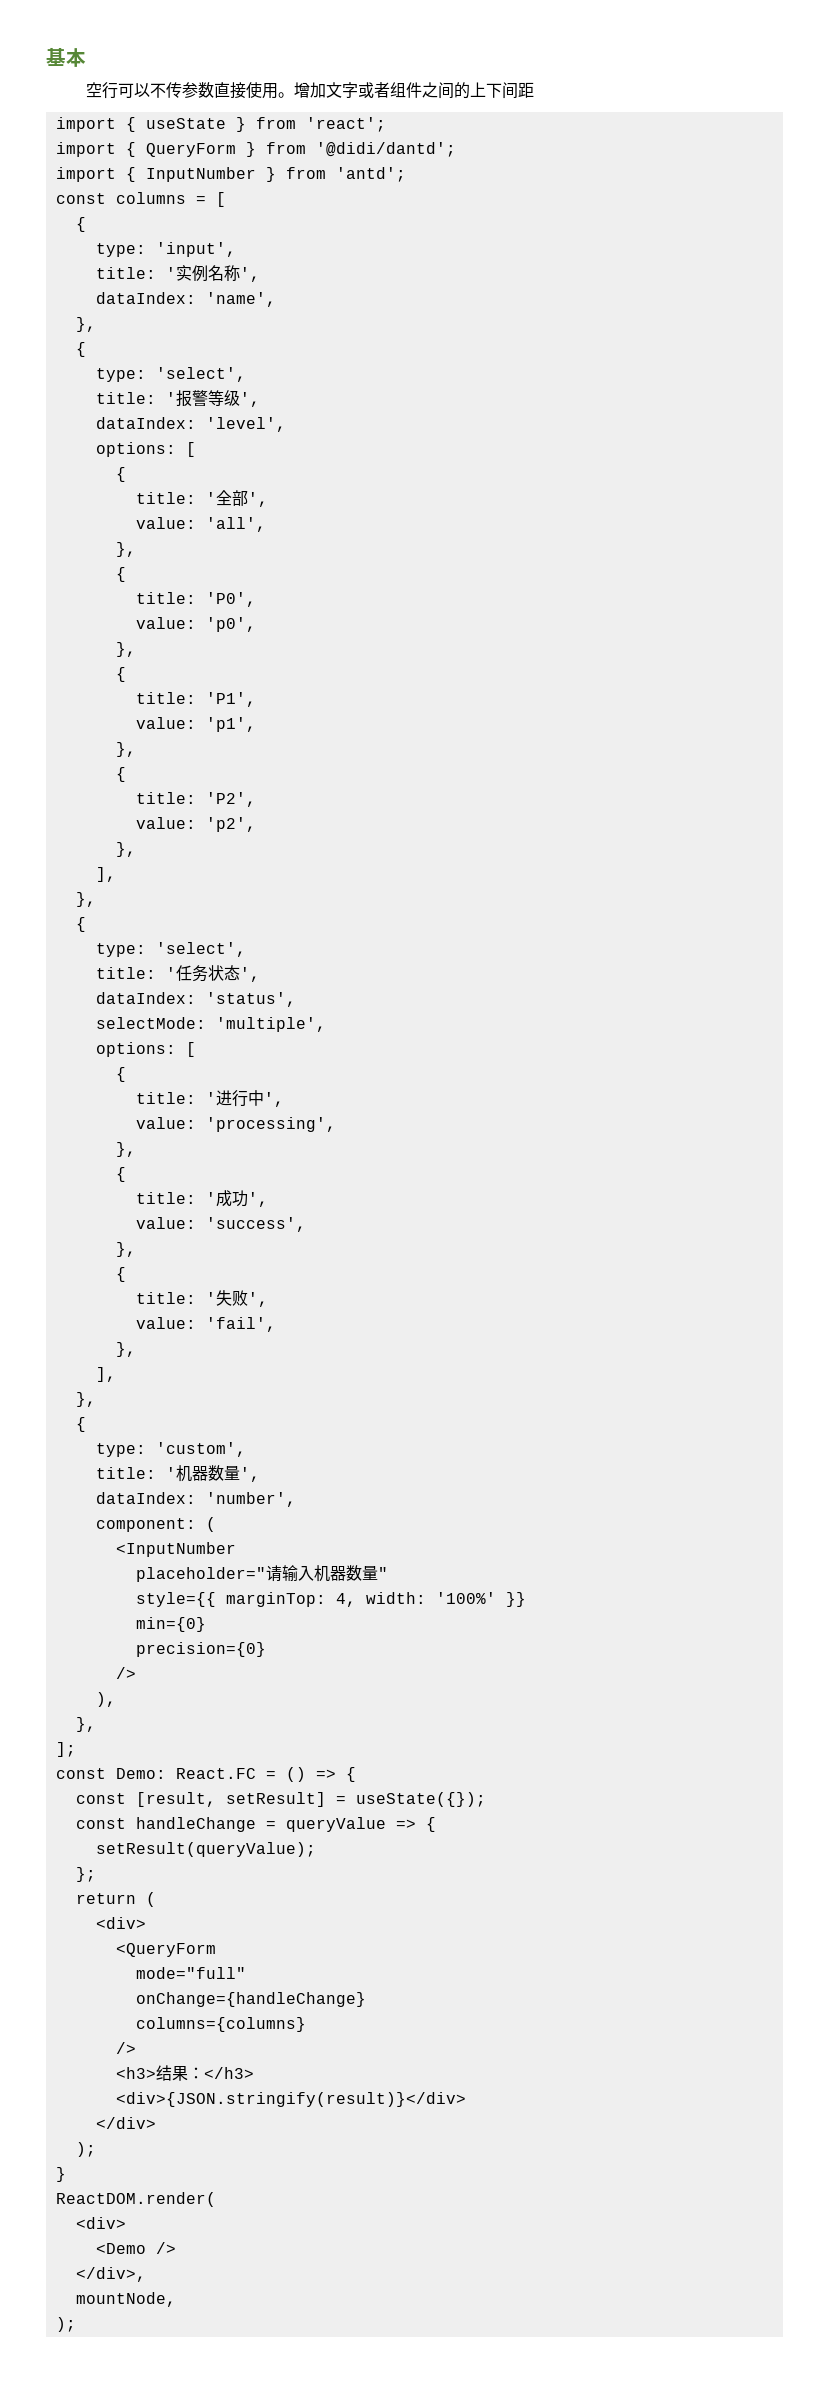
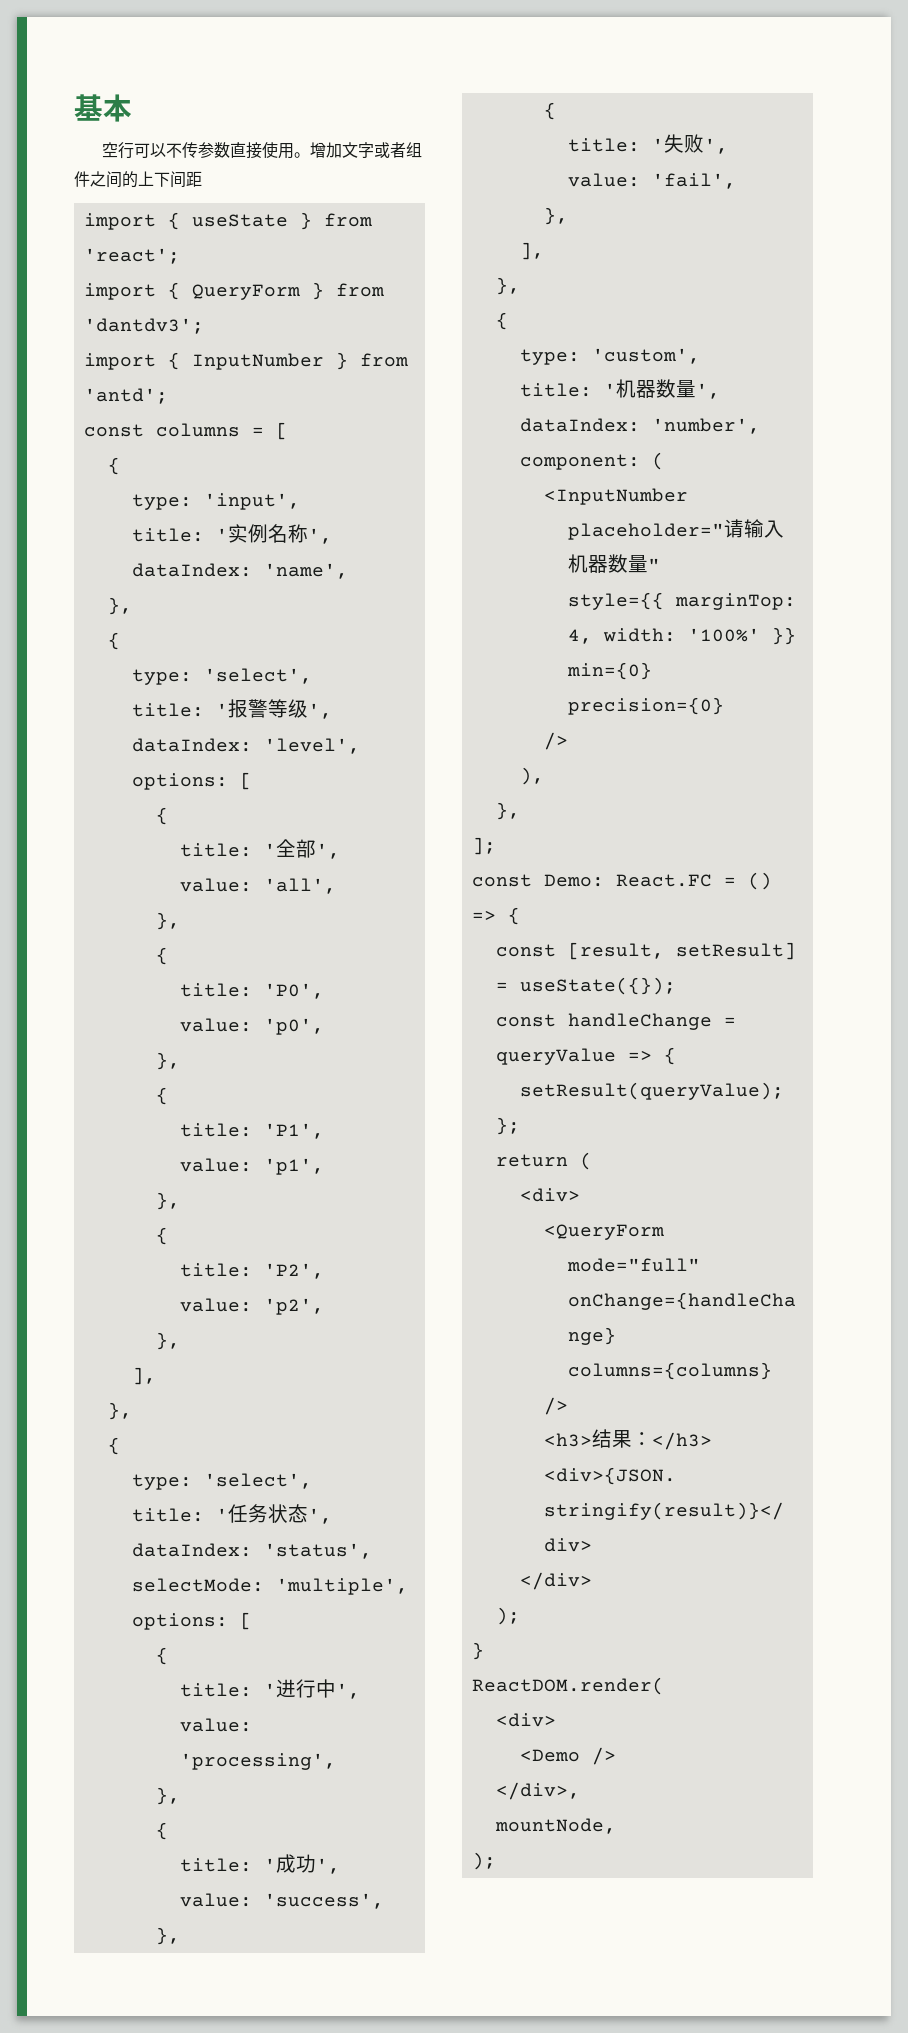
- import { QueryForm } from '@didi/dantd';
+ import { QueryForm } from 'dantdv3';

